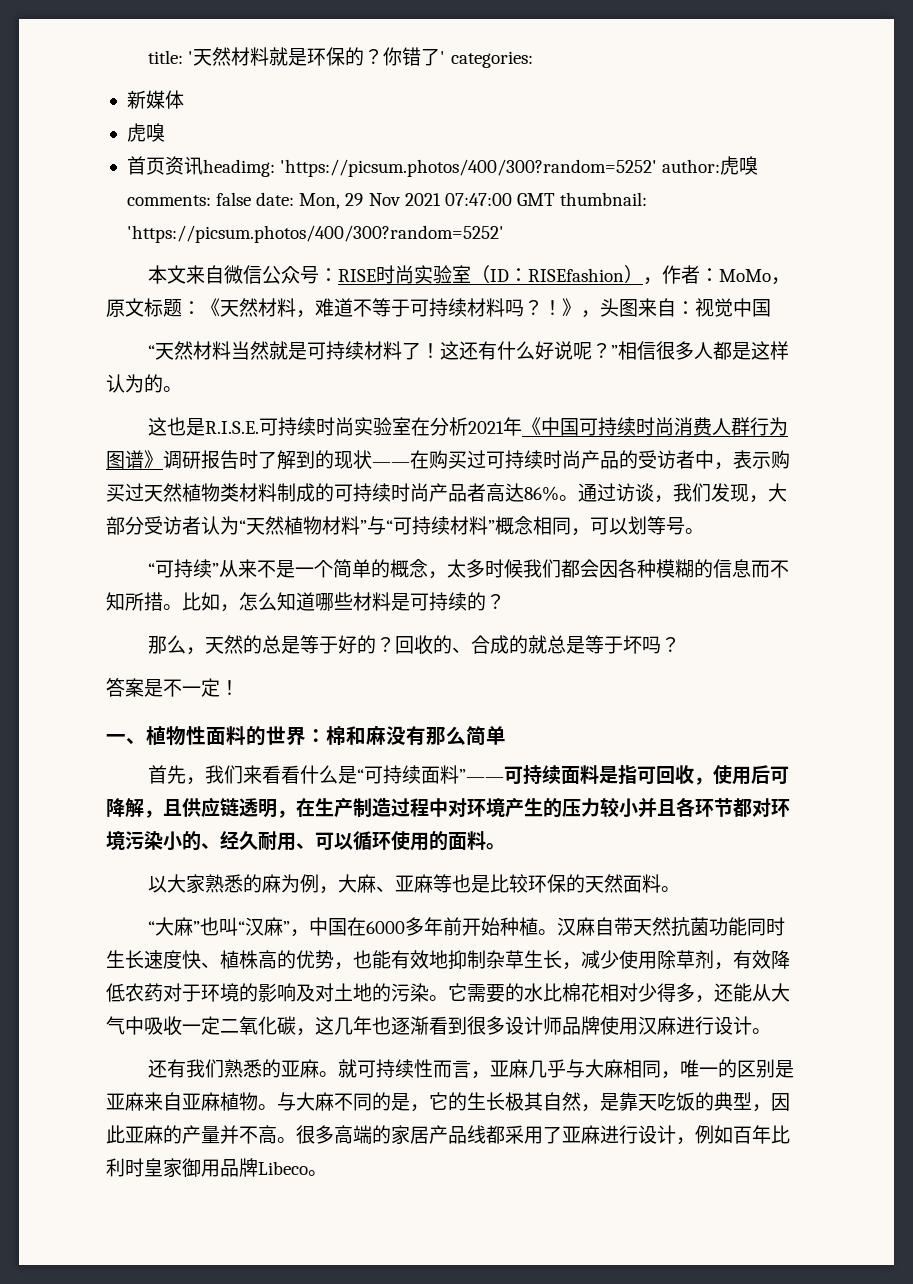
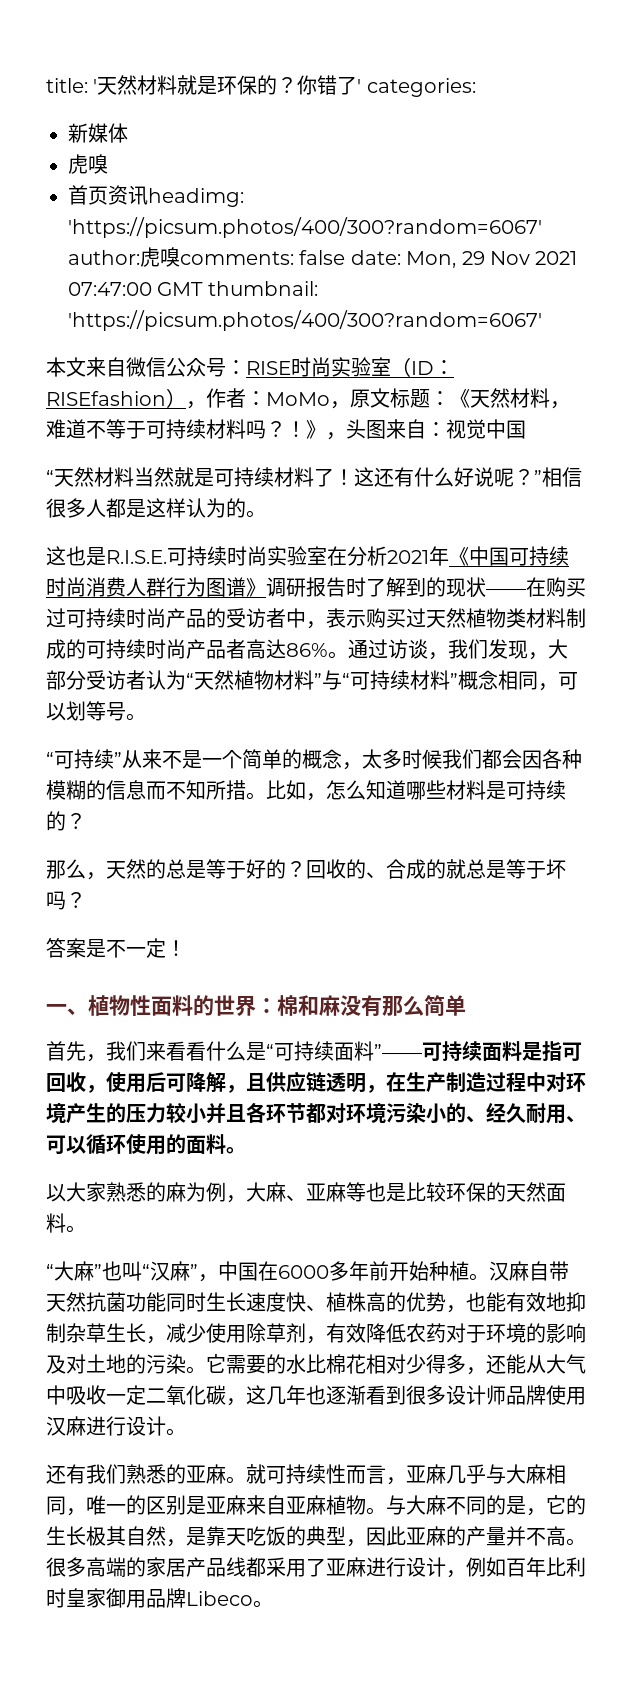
- 首页资讯headimg: 'https://picsum.photos/400/300?random=5252' author:虎嗅comments: false date: Mon, 29 Nov 2021 07:47:00 GMT thumbnail: 'https://picsum.photos/400/300?random=5252'
+ 首页资讯headimg: 'https://picsum.photos/400/300?random=6067' author:虎嗅comments: false date: Mon, 29 Nov 2021 07:47:00 GMT thumbnail: 'https://picsum.photos/400/300?random=6067'

